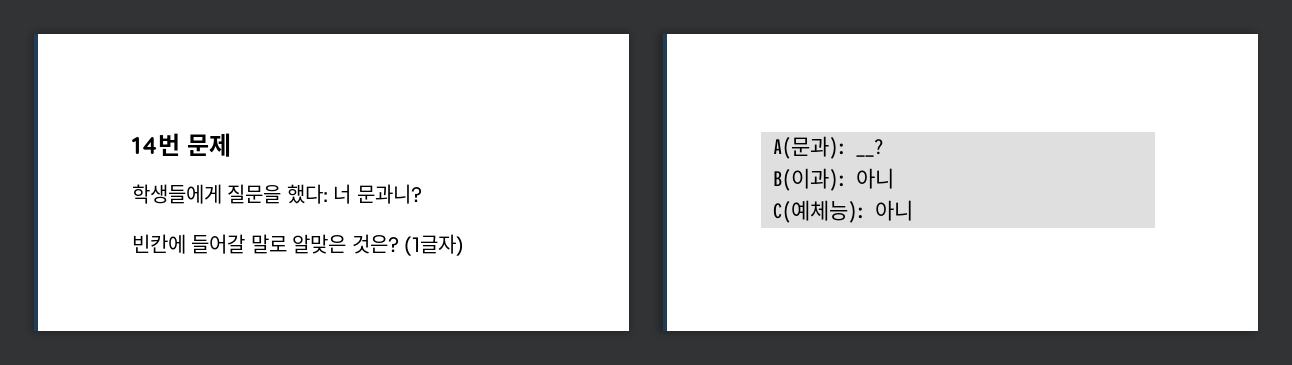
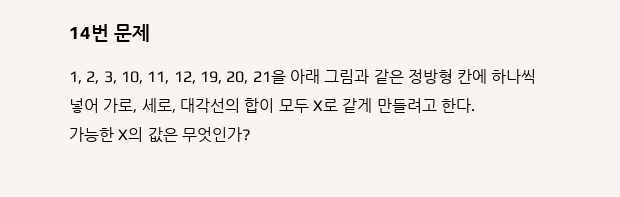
- 학생들에게 질문을 했다: 너 문과니?
- 빈칸에 들어갈 말로 알맞은 것은? (1글자)
- A(문과): __?
- B(이과): 아니
- C(예체능): 아니
+ 1, 2, 3, 10, 11, 12, 19, 20, 21을 아래 그림과 같은 정방형 칸에 하나씩 넣어 가로, 세로, 대각선의 합이 모두 X로 같게 만들려고 한다.
+ 가능한 X의 값은 무엇인가?

